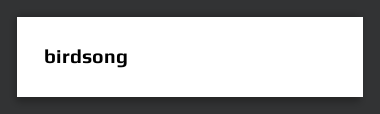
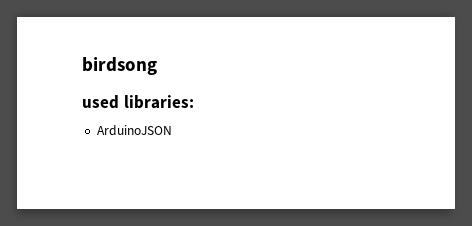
+ used libraries:
+ ArduinoJSON

